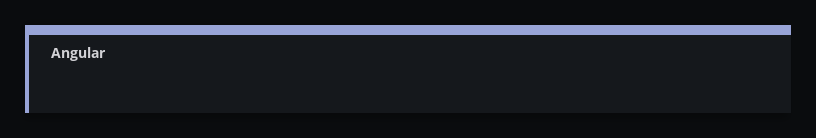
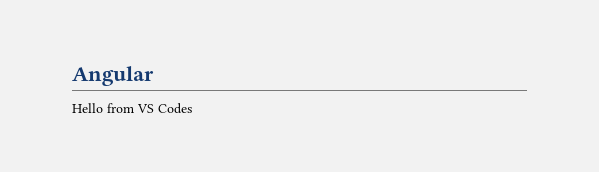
+ Hello from VS Codes

